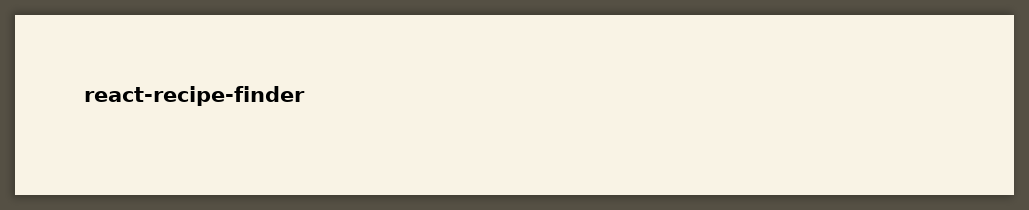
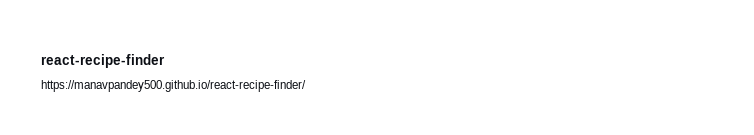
+ https://manavpandey500.github.io/react-recipe-finder/

